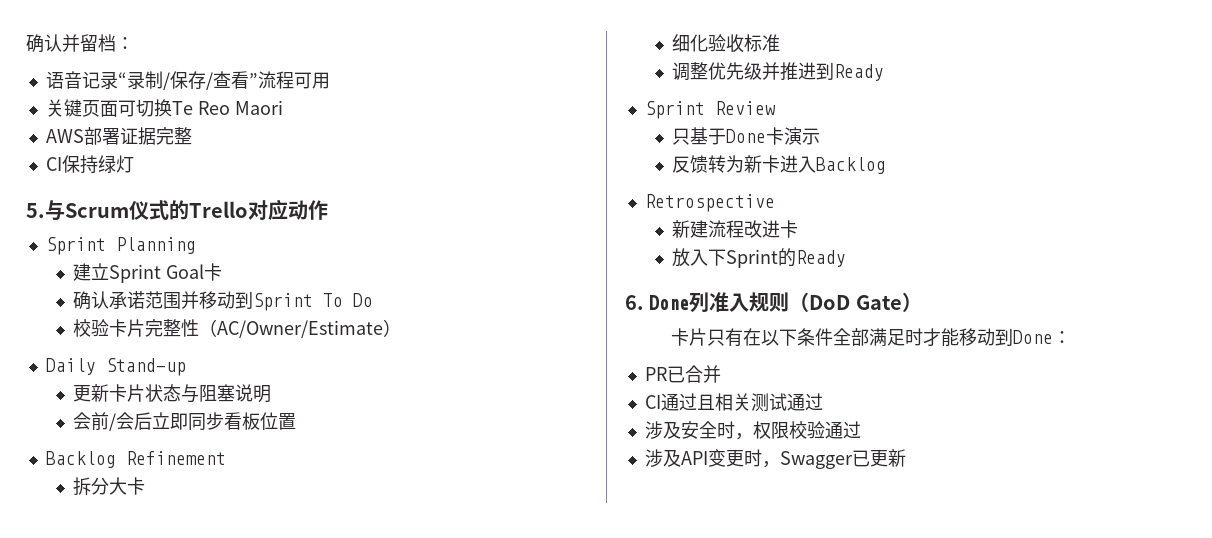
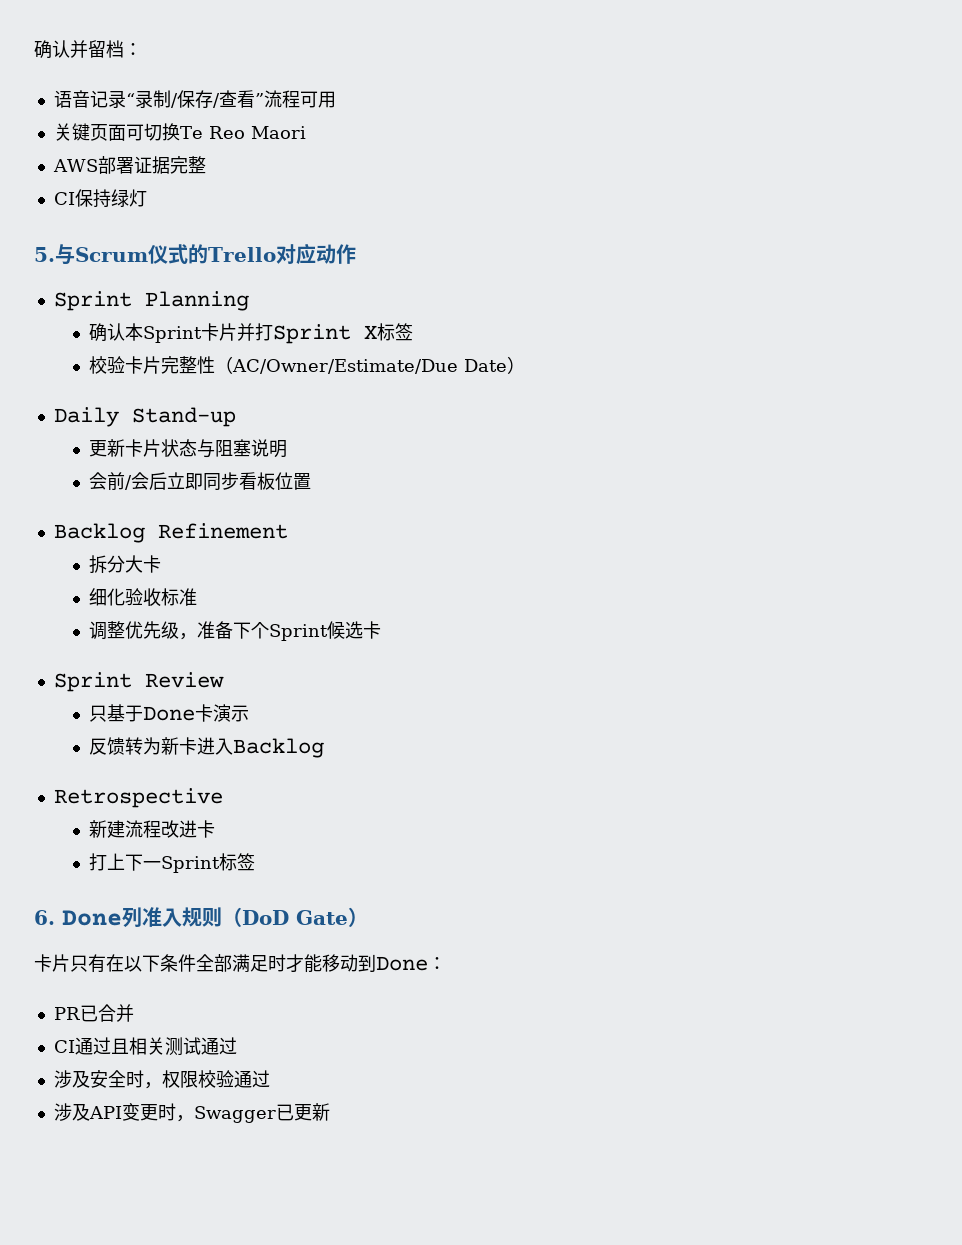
- 建立Sprint Goal卡
- 确认承诺范围并移动到Sprint To Do
+ 确认本Sprint卡片并打Sprint X标签
- 校验卡片完整性（AC/Owner/Estimate）
+ 校验卡片完整性（AC/Owner/Estimate/Due Date）
- 调整优先级并推进到Ready
+ 调整优先级，准备下个Sprint候选卡
- 放入下Sprint的Ready
+ 打上下一Sprint标签

